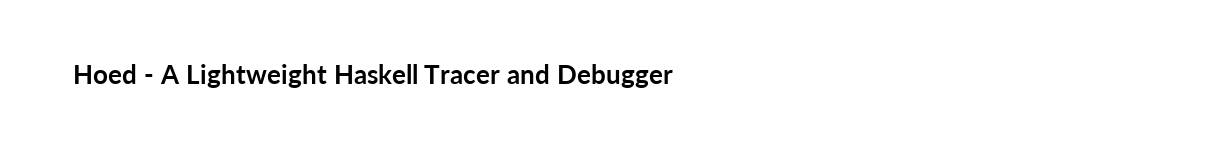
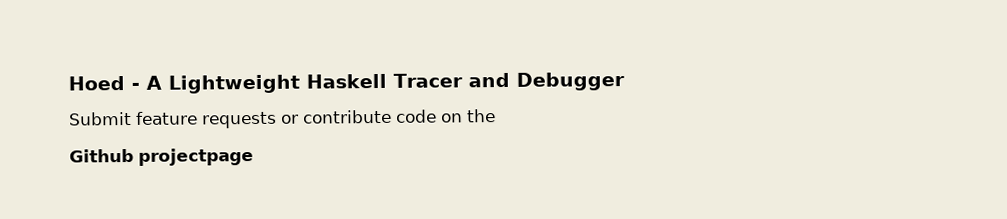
+ Submit feature requests or contribute code on the
+ Github projectpage

